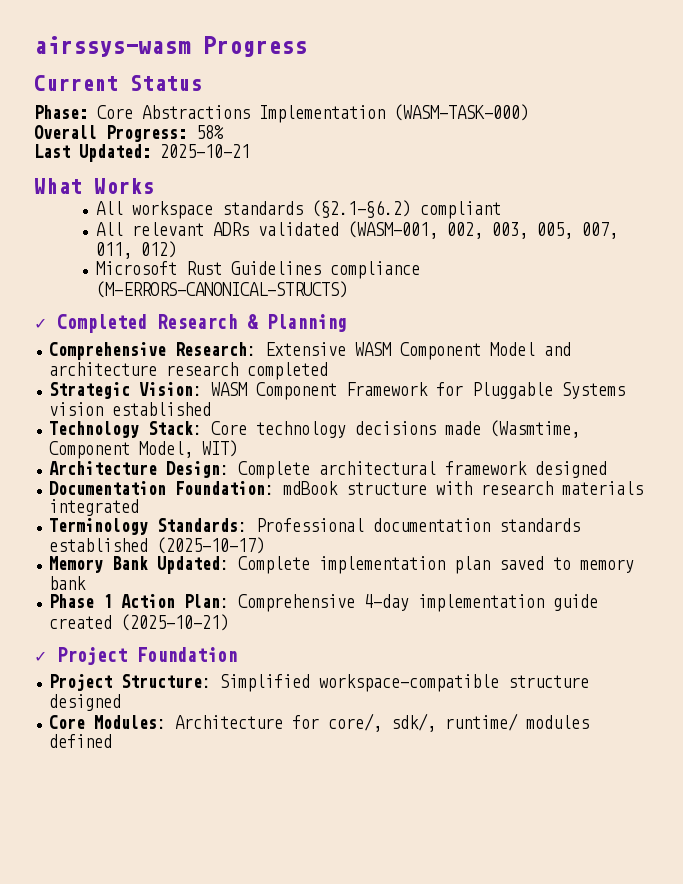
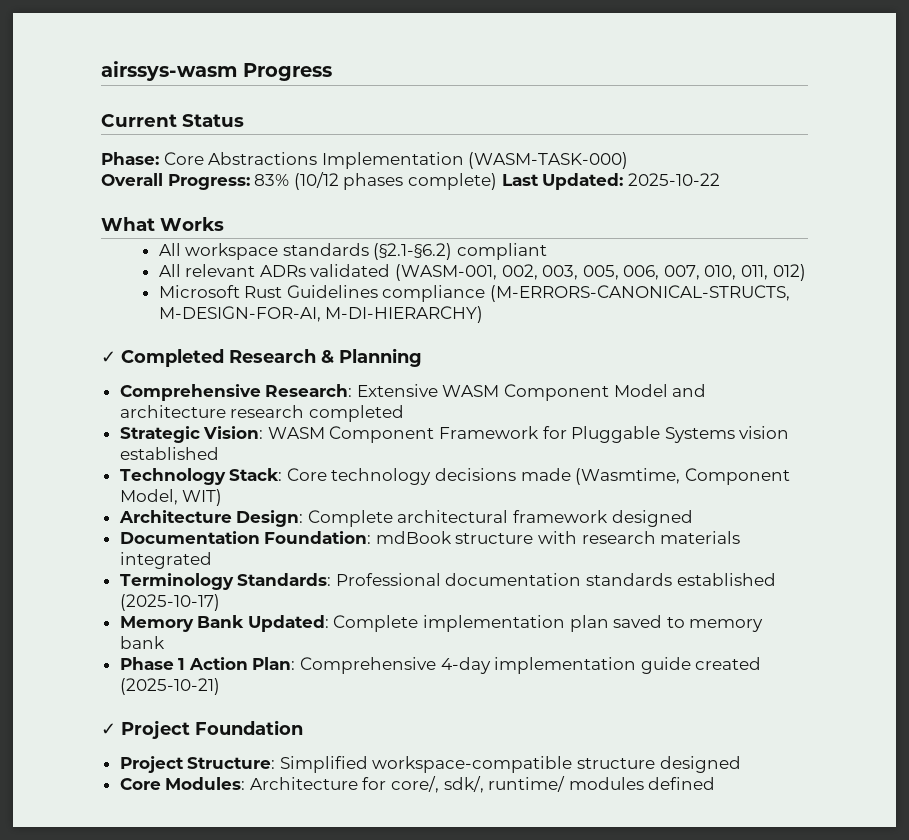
- Overall Progress: 58%
- Last Updated: 2025-10-21
+ Overall Progress: 83% (10/12 phases complete) Last Updated: 2025-10-22
- All relevant ADRs validated (WASM-001, 002, 003, 005, 007, 011, 012)
+ All relevant ADRs validated (WASM-001, 002, 003, 005, 006, 007, 010, 011, 012)
- Microsoft Rust Guidelines compliance (M-ERRORS-CANONICAL-STRUCTS)
+ Microsoft Rust Guidelines compliance (M-ERRORS-CANONICAL-STRUCTS, M-DESIGN-FOR-AI, M-DI-HIERARCHY)

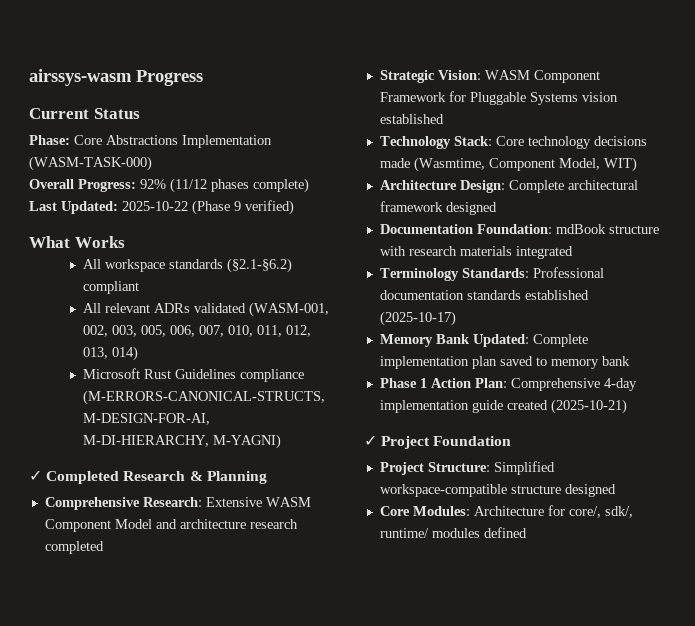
- Overall Progress: 83% (10/12 phases complete) Last Updated: 2025-10-22
+ Overall Progress: 92% (11/12 phases complete) Last Updated: 2025-10-22 (Phase 9 verified)
- All relevant ADRs validated (WASM-001, 002, 003, 005, 006, 007, 010, 011, 012)
+ All relevant ADRs validated (WASM-001, 002, 003, 005, 006, 007, 010, 011, 012, 013, 014)
- Microsoft Rust Guidelines compliance (M-ERRORS-CANONICAL-STRUCTS, M-DESIGN-FOR-AI, M-DI-HIERARCHY)
+ Microsoft Rust Guidelines compliance (M-ERRORS-CANONICAL-STRUCTS, M-DESIGN-FOR-AI, M-DI-HIERARCHY, M-YAGNI)

